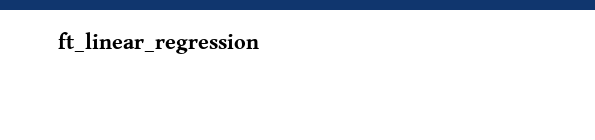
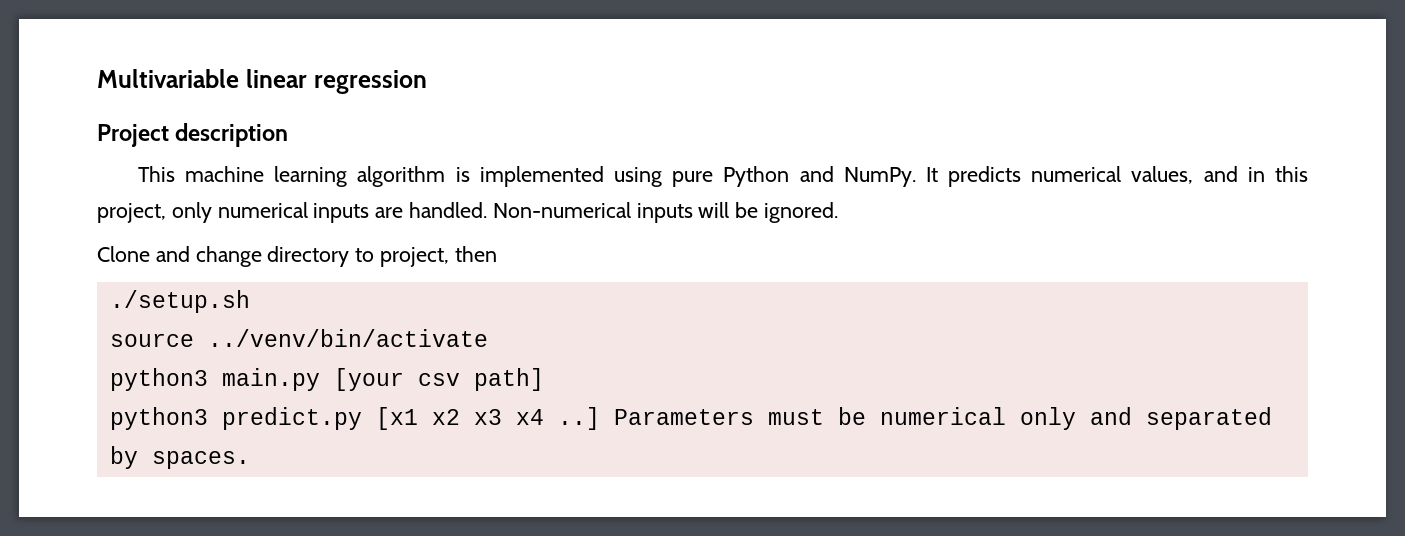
- ft_linear_regression
+ Multivariable linear regression
+ Project description
+ This machine learning algorithm is implemented using pure Python and NumPy. It predicts numerical values, and in this project, only numerical inputs are handled. Non-numerical inputs will be ignored.
+ Clone and change directory to project, then
+ ./setup.sh
+ source ../venv/bin/activate
+ python3 main.py [your csv path]
+ python3 predict.py [x1 x2 x3 x4 ..] Parameters must be numerical only and separated by spaces.

